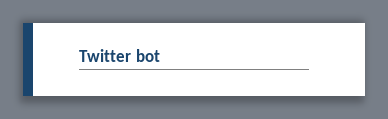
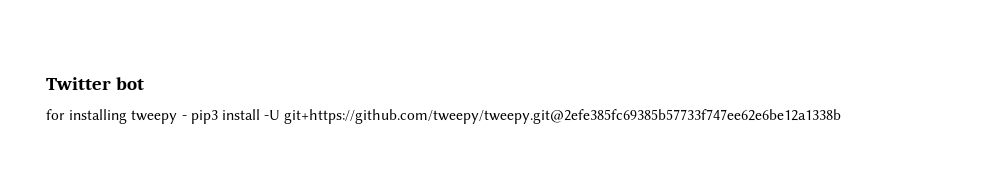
+ for installing tweepy - pip3 install -U git+https://github.com/tweepy/tweepy.git@2efe385fc69385b57733f747ee62e6be12a1338b

